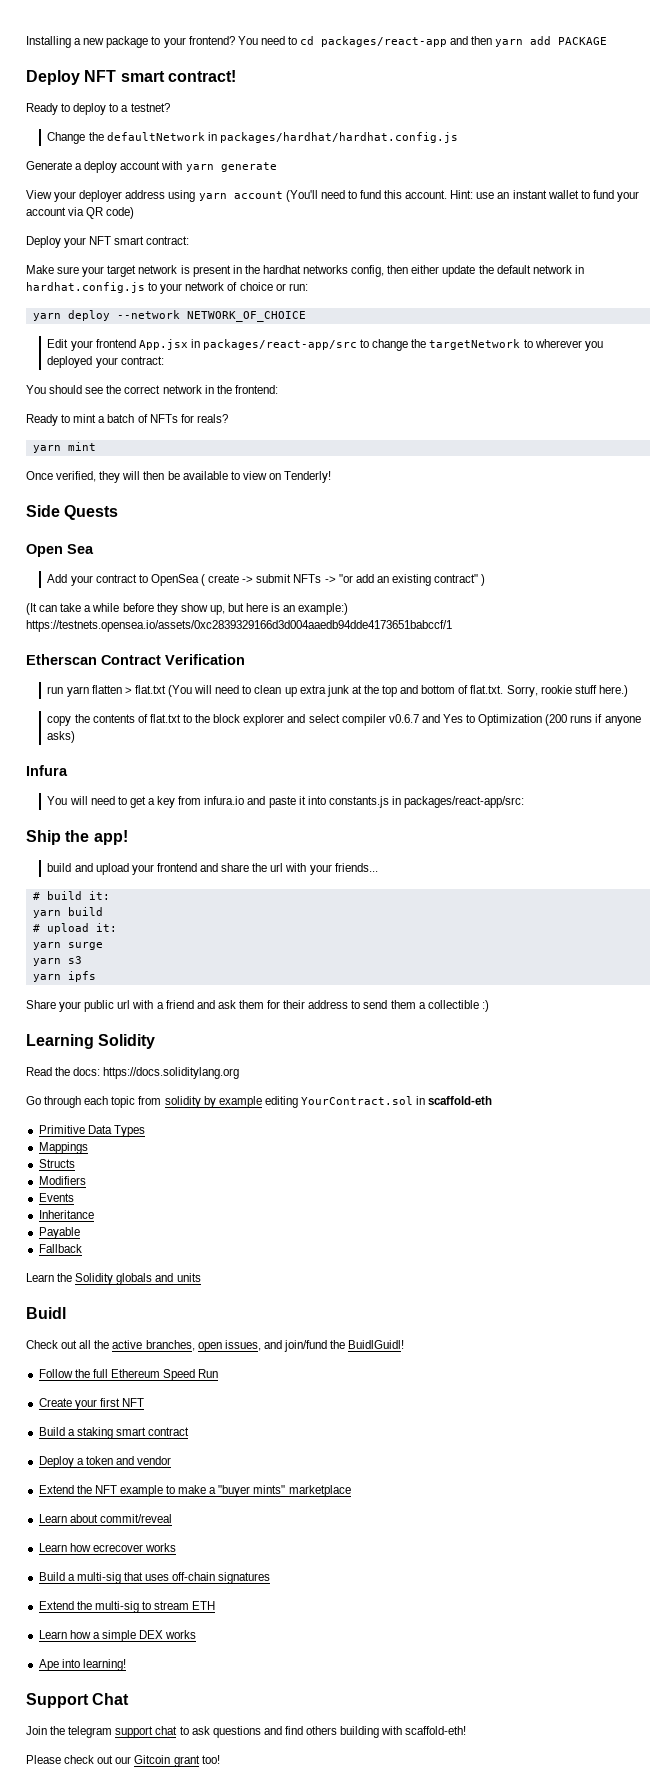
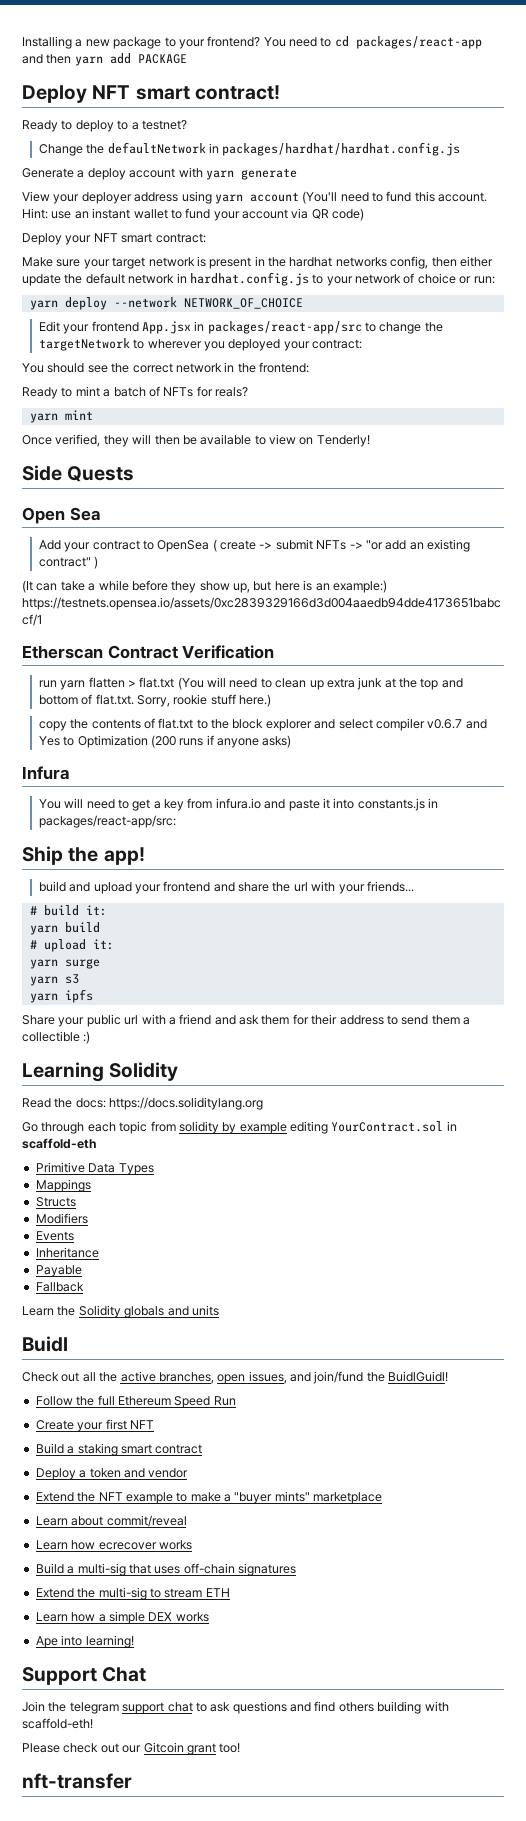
+ nft-transfer

